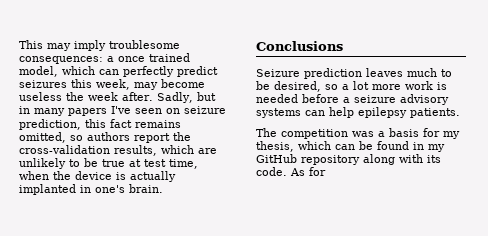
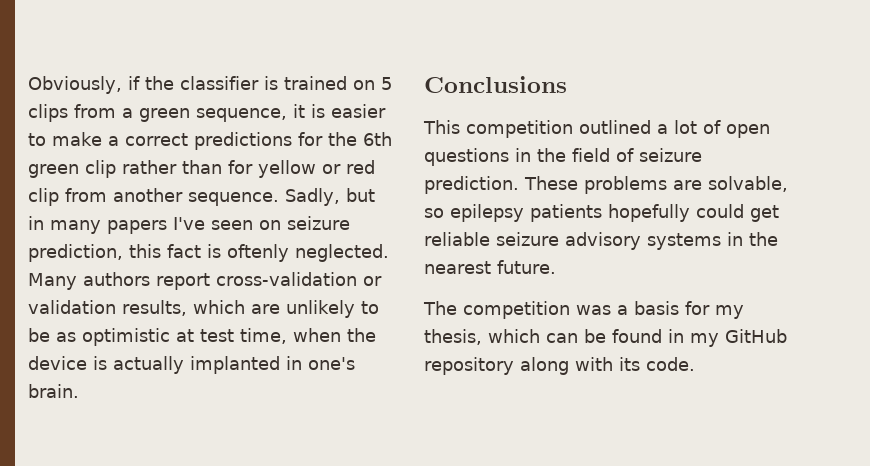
- This may imply troublesome consequences: a once trained model, which can perfectly predict seizures this week, may become useless the week after.
+ Obviously, if the classifier is trained on 5 clips from a green sequence, it is easier to make a correct predictions for the 6th green clip rather than for yellow or red clip from another sequence.
- Sadly, but in many papers I've seen on seizure prediction, this fact remains omitted, so authors report the cross-validation results, which are unlikely to be true at test time, when the device is actually implanted in one's brain.
+ Sadly, but in many papers I've seen on seizure prediction, this fact is oftenly neglected. Many authors report cross-validation or validation results, which are unlikely to be as optimistic at test time, when the device is actually implanted in one's brain.
- Seizure prediction leaves much to be desired, so a lot more work is needed before a seizure advisory systems can help epilepsy patients.
+ This competition outlined a lot of open questions in the field of seizure prediction. These problems are solvable, so epilepsy patients hopefully could get reliable seizure advisory systems in the nearest future.
- As for

